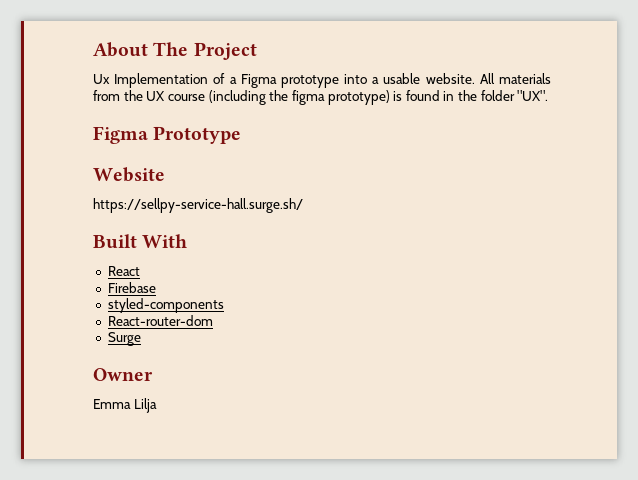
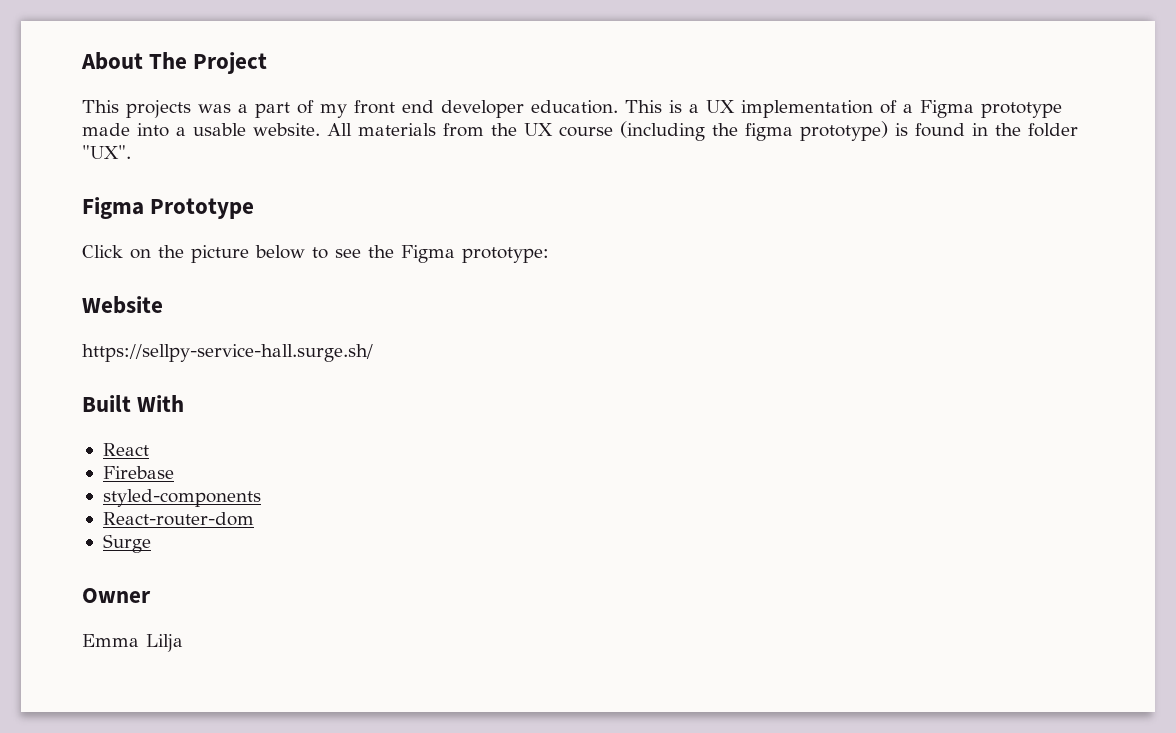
- Ux Implementation of a Figma prototype into a usable website.
+ This projects was a part of my front end developer education. This is a UX implementation of a Figma prototype made into a usable website.
+ Click on the picture below to see the Figma prototype:

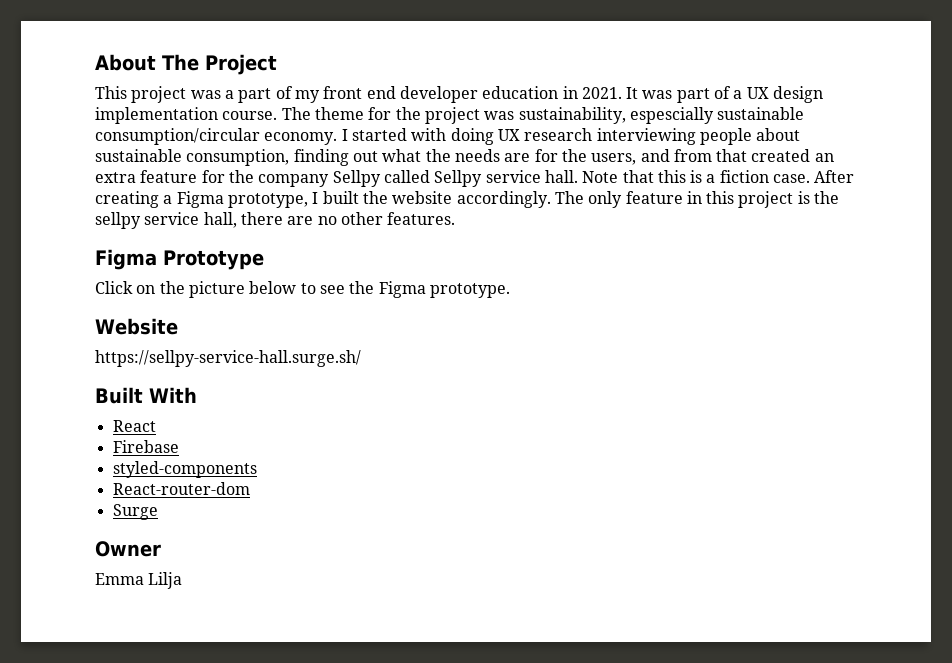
- This projects was a part of my front end developer education. This is a UX implementation of a Figma prototype made into a usable website. All materials from the UX course (including the figma prototype) is found in the folder "UX".
+ This project was a part of my front end developer education in 2021. It was part of a UX design implementation course. The theme for the project was sustainability, espescially sustainable consumption/circular economy. I started with doing UX research interviewing people about sustainable consumption, finding out what the needs are for the users, and from that created an extra feature for the company Sellpy called Sellpy service hall. Note that this is a fiction case. After creating a Figma prototype, I built the website accordingly. The only feature in this project is the sellpy service hall, there are no other features.
- Click on the picture below to see the Figma prototype:
+ Click on the picture below to see the Figma prototype.

